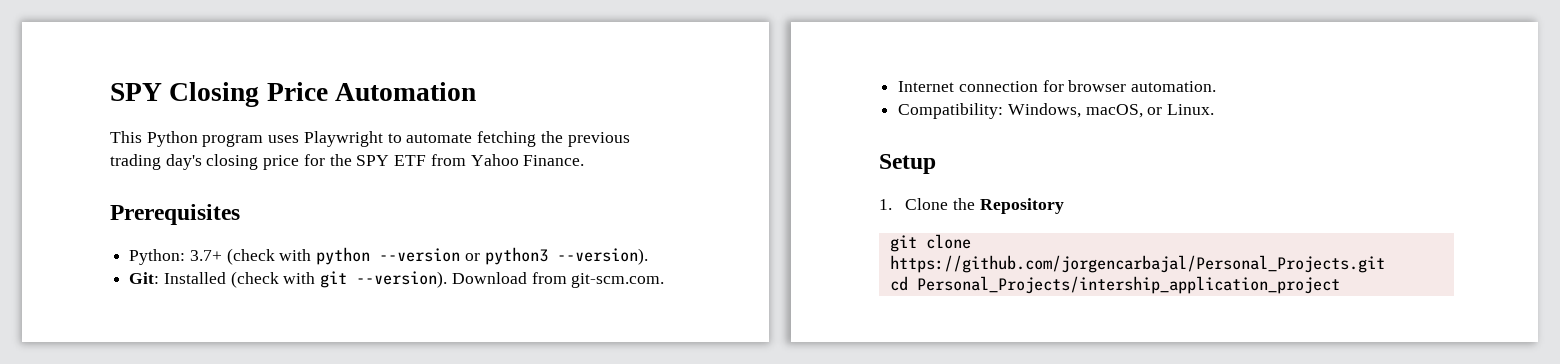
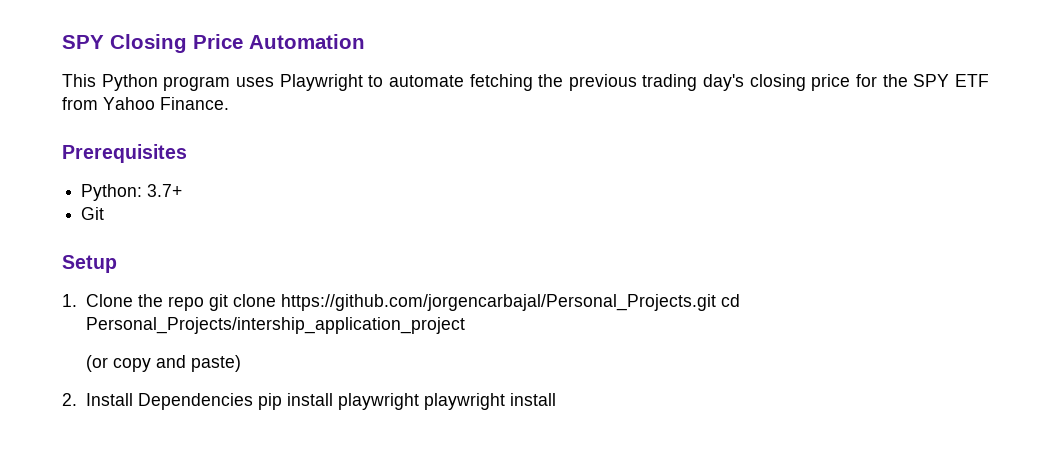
- Python: 3.7+ (check with python --version or python3 --version).
- Git: Installed (check with git --version). Download from git-scm.com.
- Internet connection for browser automation.
- Compatibility: Windows, macOS, or Linux.
+ Python: 3.7+
+ Git
- 1. Clone the Repository
- git clone https://github.com/jorgencarbajal/Personal_Projects.git
- cd Personal_Projects/intership_application_project
+ 1. Clone the repo git clone https://github.com/jorgencarbajal/Personal_Projects.git cd Personal_Projects/intership_application_project
+ (or copy and paste)
+ 2. Install Dependencies pip install playwright playwright install

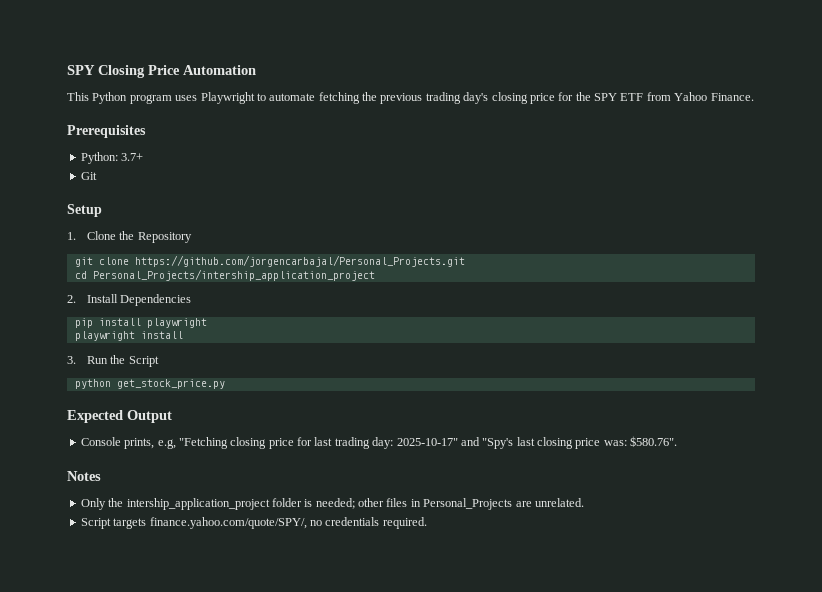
- 1. Clone the repo git clone https://github.com/jorgencarbajal/Personal_Projects.git cd Personal_Projects/intership_application_project
+ 1. Clone the Repository
+ git clone https://github.com/jorgencarbajal/Personal_Projects.git
+ cd Personal_Projects/intership_application_project
- (or copy and paste)
- 2. Install Dependencies pip install playwright playwright install
+ 2. Install Dependencies
+ pip install playwright
+ playwright install
+ 3. Run the Script
+ python get_stock_price.py
+ Expected Output
+ Console prints, e.g, "Fetching closing price for last trading day: 2025-10-17" and "Spy's last closing price was: $580.76".
+ Notes
+ Only the intership_application_project folder is needed; other files in Personal_Projects are unrelated.
+ Script targets finance.yahoo.com/quote/SPY/, no credentials required.

